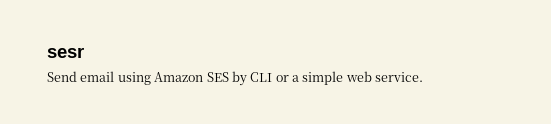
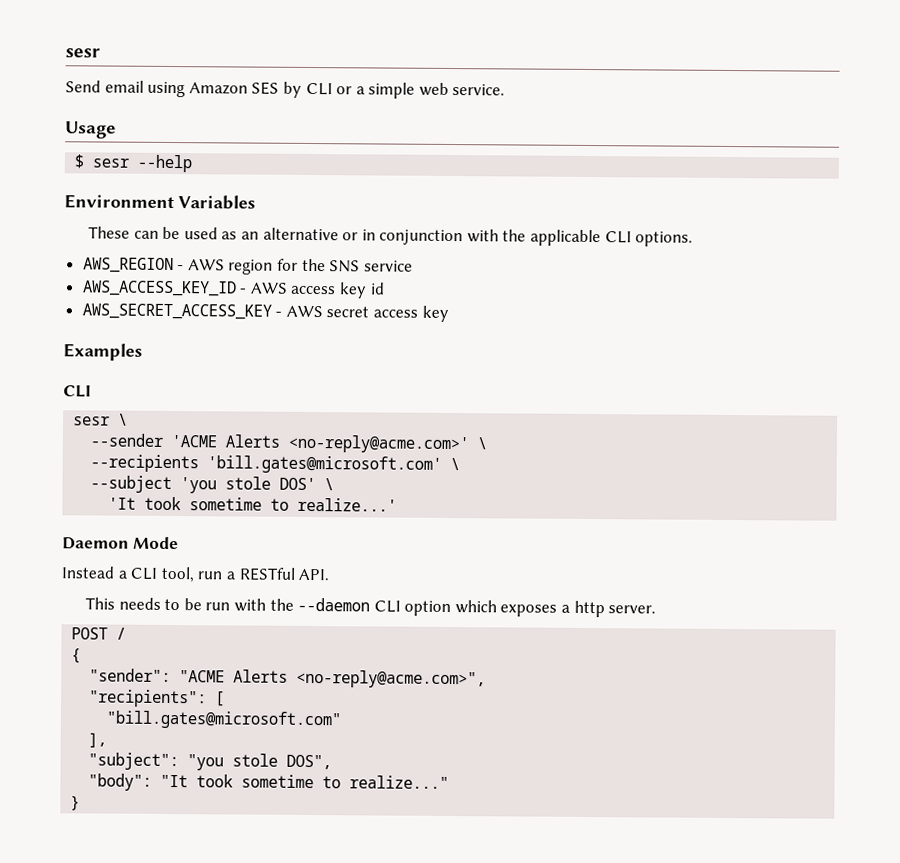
+ Usage
+ $ sesr --help
+ Environment Variables
+ These can be used as an alternative or in conjunction with the applicable CLI options.
+ AWS_REGION - AWS region for the SNS service
+ AWS_ACCESS_KEY_ID - AWS access key id
+ AWS_SECRET_ACCESS_KEY - AWS secret access key
+ Examples
+ CLI
+ sesr \
+ --sender 'ACME Alerts <no-reply@acme.com>' \
+ --recipients 'bill.gates@microsoft.com' \
+ --subject 'you stole DOS' \
+ 'It took sometime to realize...'
+ Daemon Mode
+ Instead a CLI tool, run a RESTful API.
+ This needs to be run with the --daemon CLI option which exposes a http server.
+ POST /
+ {
+ "sender": "ACME Alerts <no-reply@acme.com>",
+ "recipients": [
+ "bill.gates@microsoft.com"
+ ],
+ "subject": "you stole DOS",
+ "body": "It took sometime to realize..."
+ }

